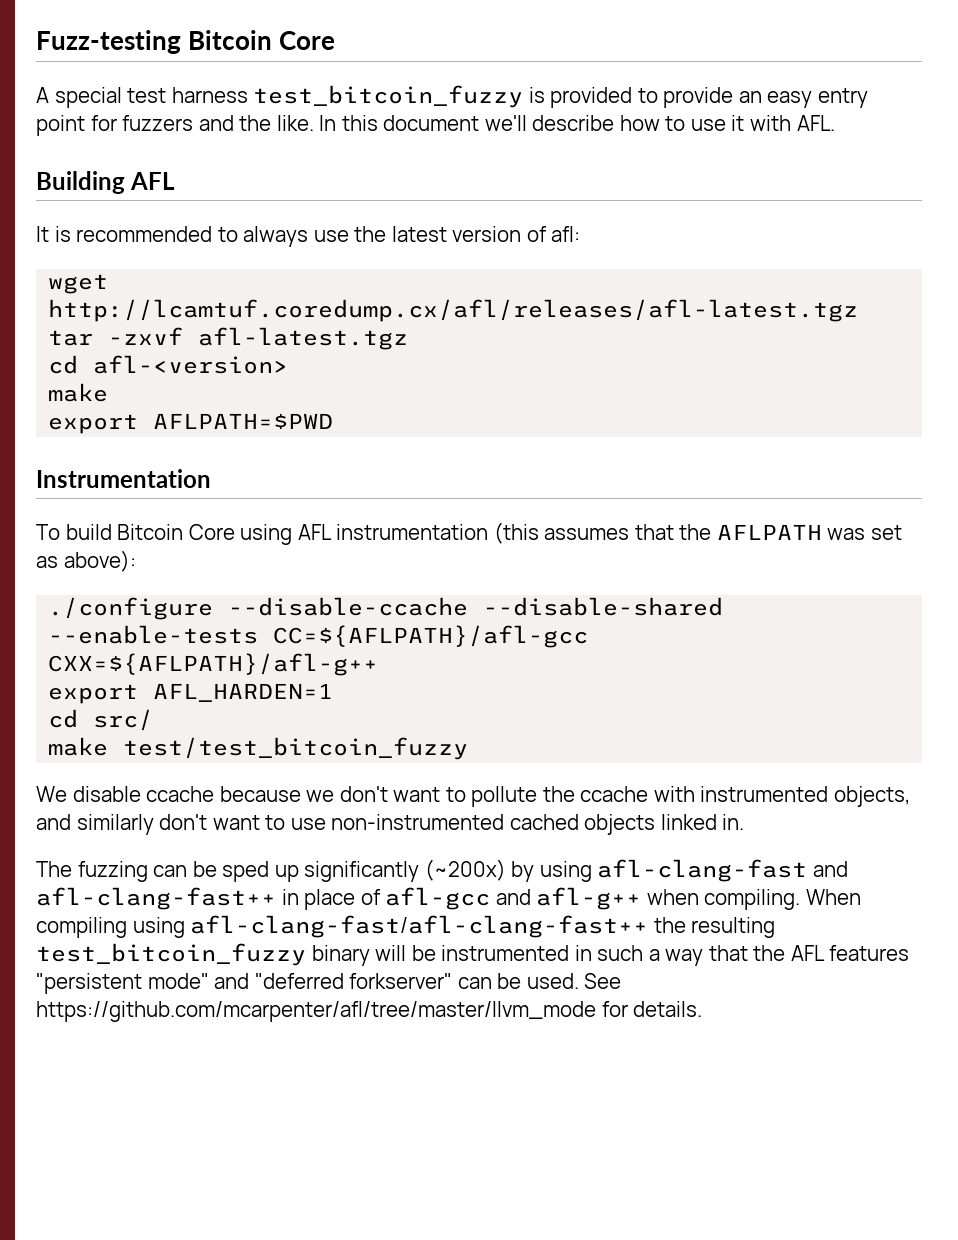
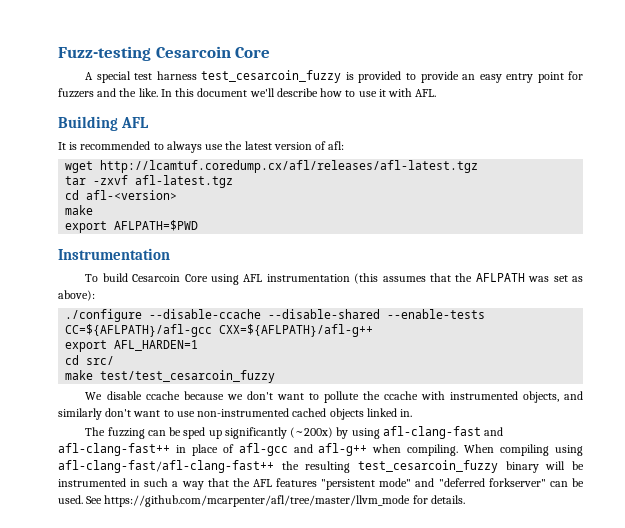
- Fuzz-testing Bitcoin Core
+ Fuzz-testing Cesarcoin Core
- A special test harness test_bitcoin_fuzzy is provided to provide an easy entry point for fuzzers and the like.
+ A special test harness test_cesarcoin_fuzzy is provided to provide an easy entry point for fuzzers and the like.
- To build Bitcoin Core using AFL instrumentation (this assumes that the AFLPATH was set as above):
+ To build Cesarcoin Core using AFL instrumentation (this assumes that the AFLPATH was set as above):
- make test/test_bitcoin_fuzzy
+ make test/test_cesarcoin_fuzzy
- When compiling using afl-clang-fast/afl-clang-fast++ the resulting test_bitcoin_fuzzy binary will be instrumented in such a way that the AFL features "persistent mode" and "deferred forkserver" can be used.
+ When compiling using afl-clang-fast/afl-clang-fast++ the resulting test_cesarcoin_fuzzy binary will be instrumented in such a way that the AFL features "persistent mode" and "deferred forkserver" can be used.

